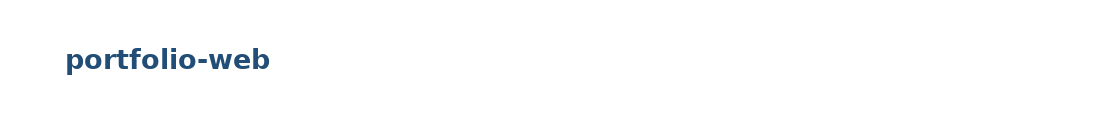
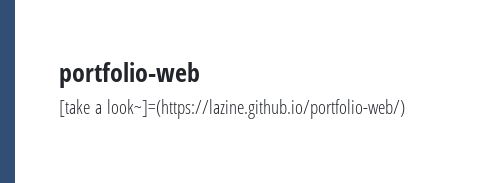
+ [take a look~]=(https://lazine.github.io/portfolio-web/)

